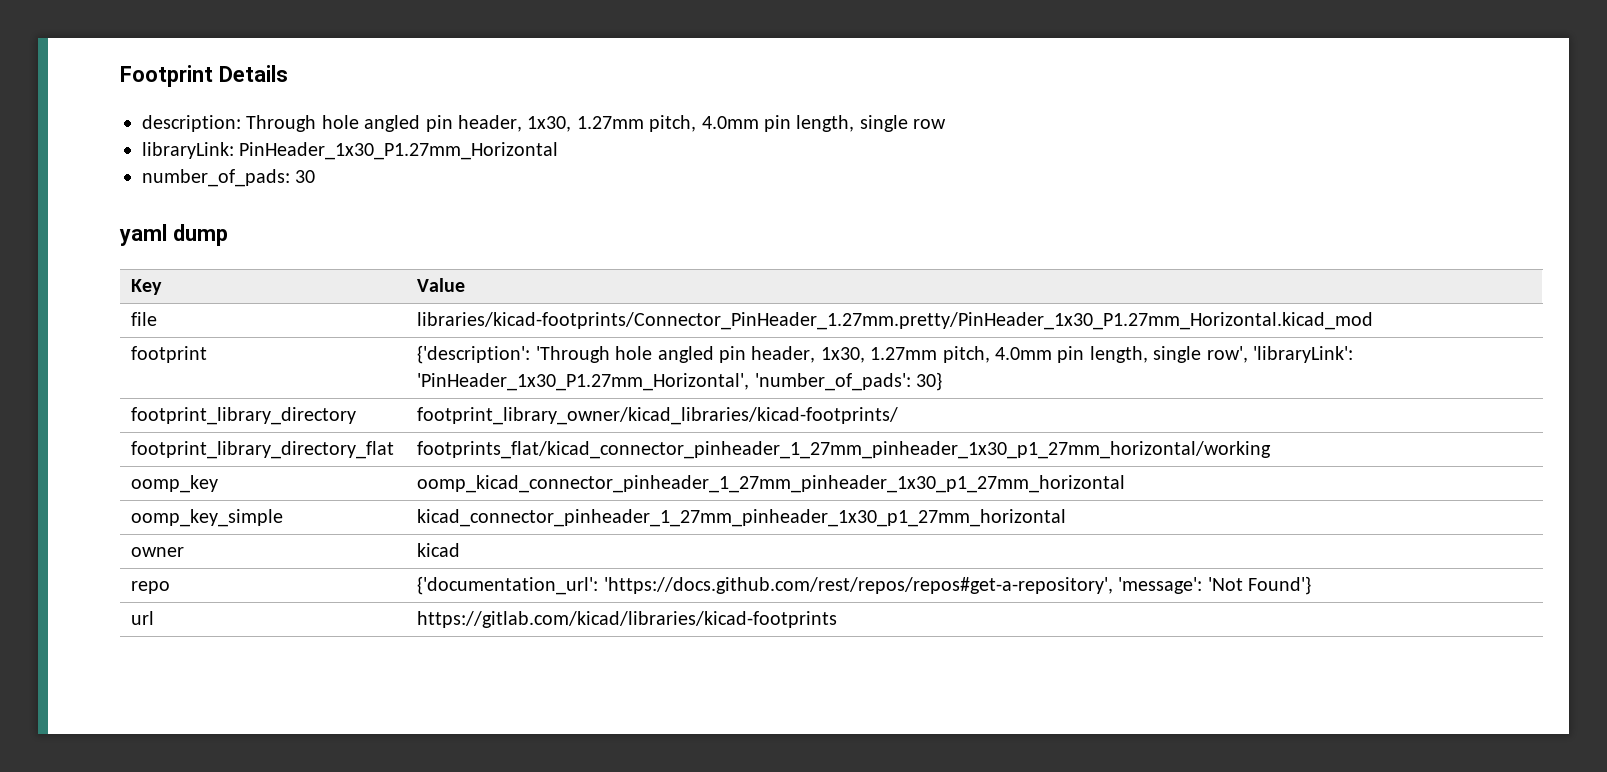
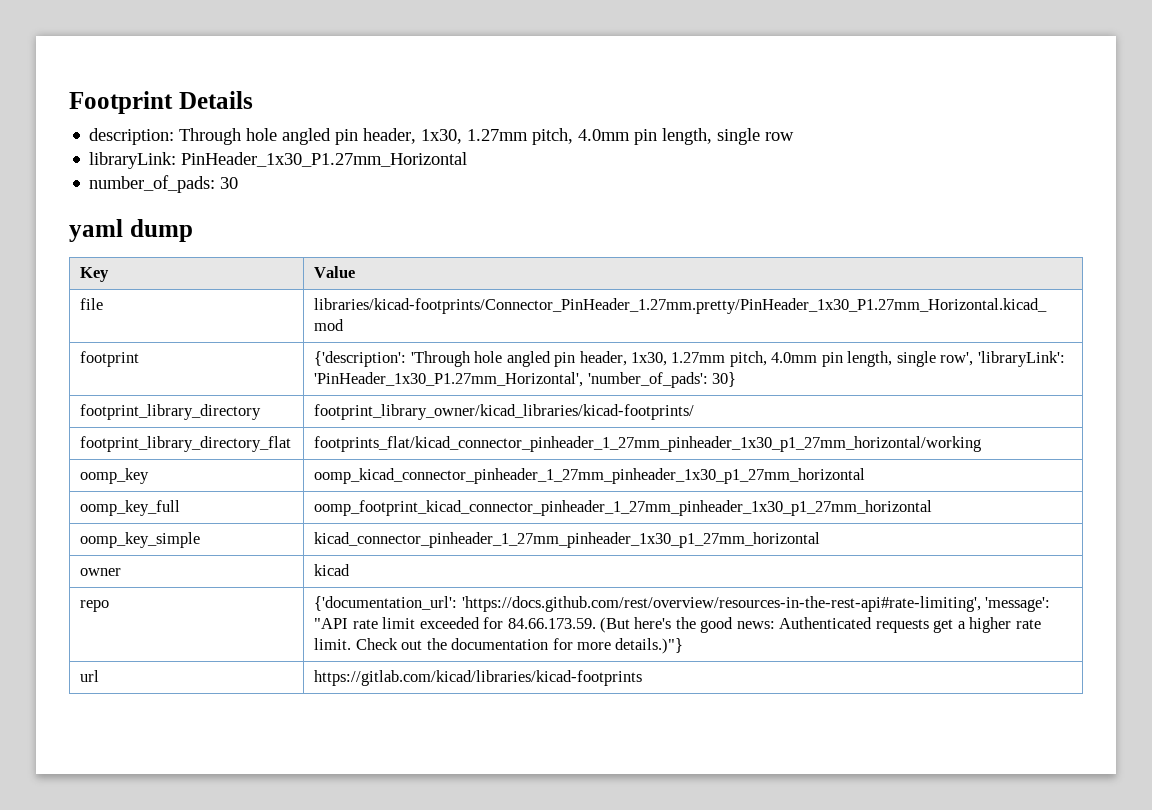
+ oomp_key_full | oomp_footprint_kicad_connector_pinheader_1_27mm_pinheader_1x30_p1_27mm_horizontal
- repo | {'documentation_url': 'https://docs.github.com/rest/repos/repos#get-a-repository', 'message': 'Not Found'}
+ repo | {'documentation_url': 'https://docs.github.com/rest/overview/resources-in-the-rest-api#rate-limiting', 'message': "API rate limit exceeded for 84.66.173.59. (But here's the good news: Authenticated requests get a higher rate limit. Check out the documentation for more details.)"}

